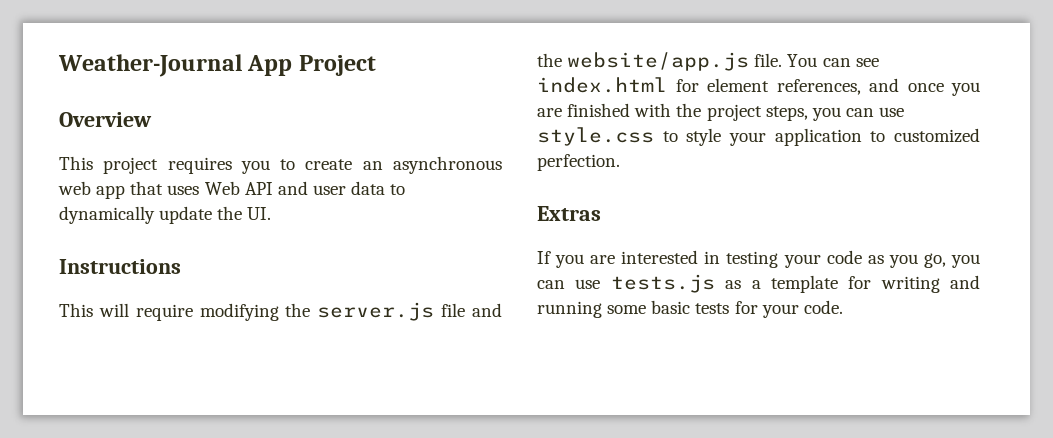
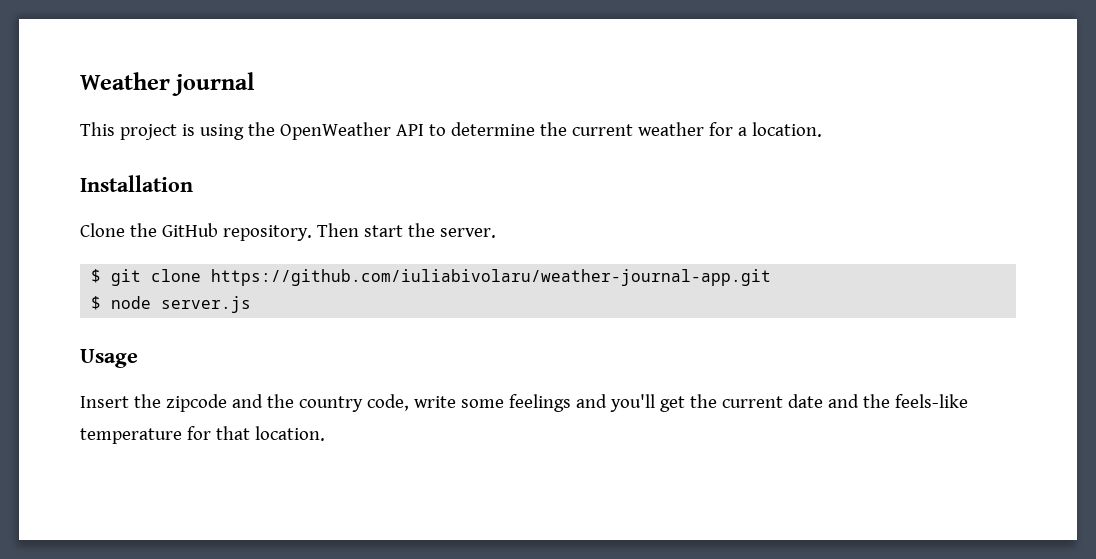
- Weather-Journal App Project
- Overview
- This project requires you to create an asynchronous web app that uses Web API and user data to dynamically update the UI.
- Instructions
- This will require modifying the server.js file and the website/app.js file. You can see index.html for element references, and once you are finished with the project steps, you can use style.css to style your application to customized perfection.
- Extras
- If you are interested in testing your code as you go, you can use tests.js as a template for writing and running some basic tests for your code.
+ Weather journal
+ This project is using the OpenWeather API to determine the current weather for a location.
+ Installation
+ Clone the GitHub repository. Then start the server.
+ $ git clone https://github.com/iuliabivolaru/weather-journal-app.git
+ $ node server.js
+ Usage
+ Insert the zipcode and the country code, write some feelings and you'll get the current date and the feels-like temperature for that location.

